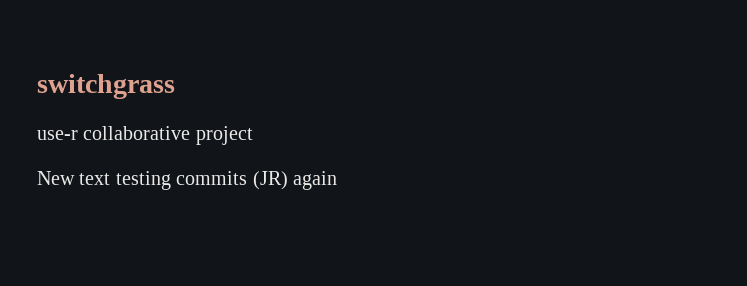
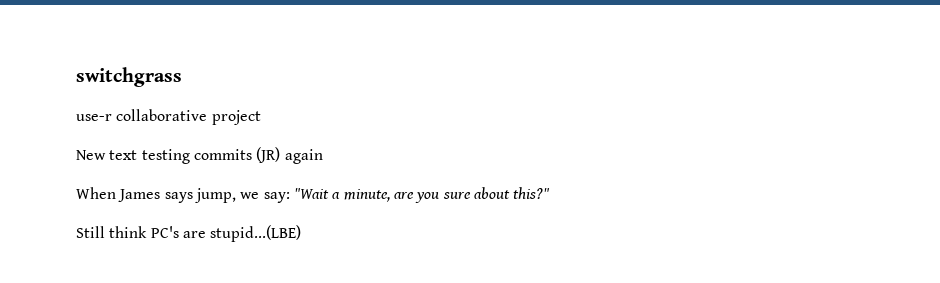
+ When James says jump, we say: "Wait a minute, are you sure about this?"
+ Still think PC's are stupid...(LBE)

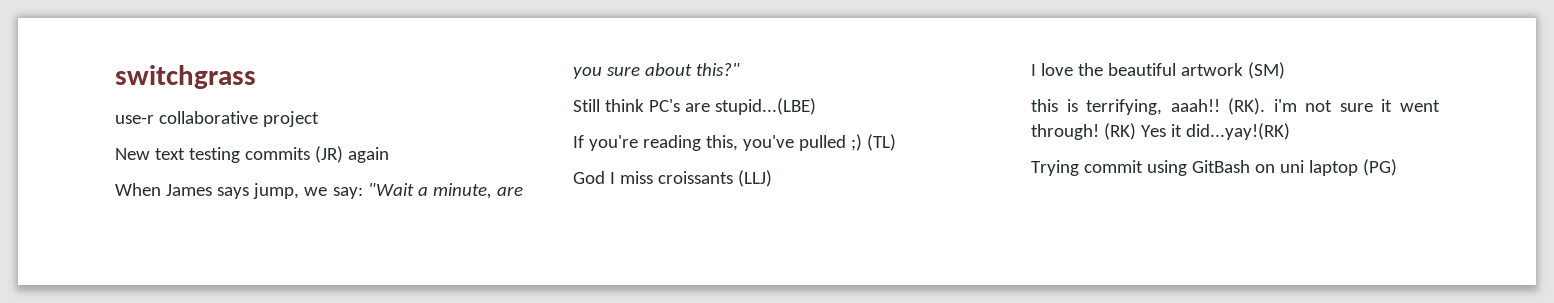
+ If you're reading this, you've pulled ;) (TL)
+ God I miss croissants (LLJ)
+ I love the beautiful artwork (SM)
+ this is terrifying, aaah!! (RK). i'm not sure it went through! (RK) Yes it did...yay!(RK)
+ Trying commit using GitBash on uni laptop (PG)

